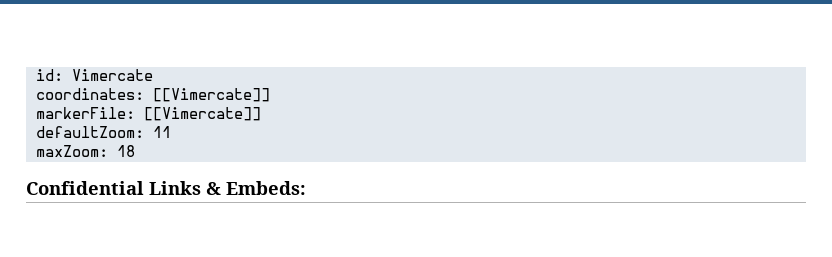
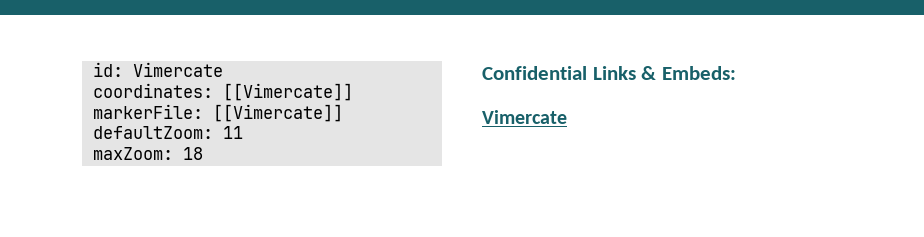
  Confidential Links & Embeds:
+ Vimercate

